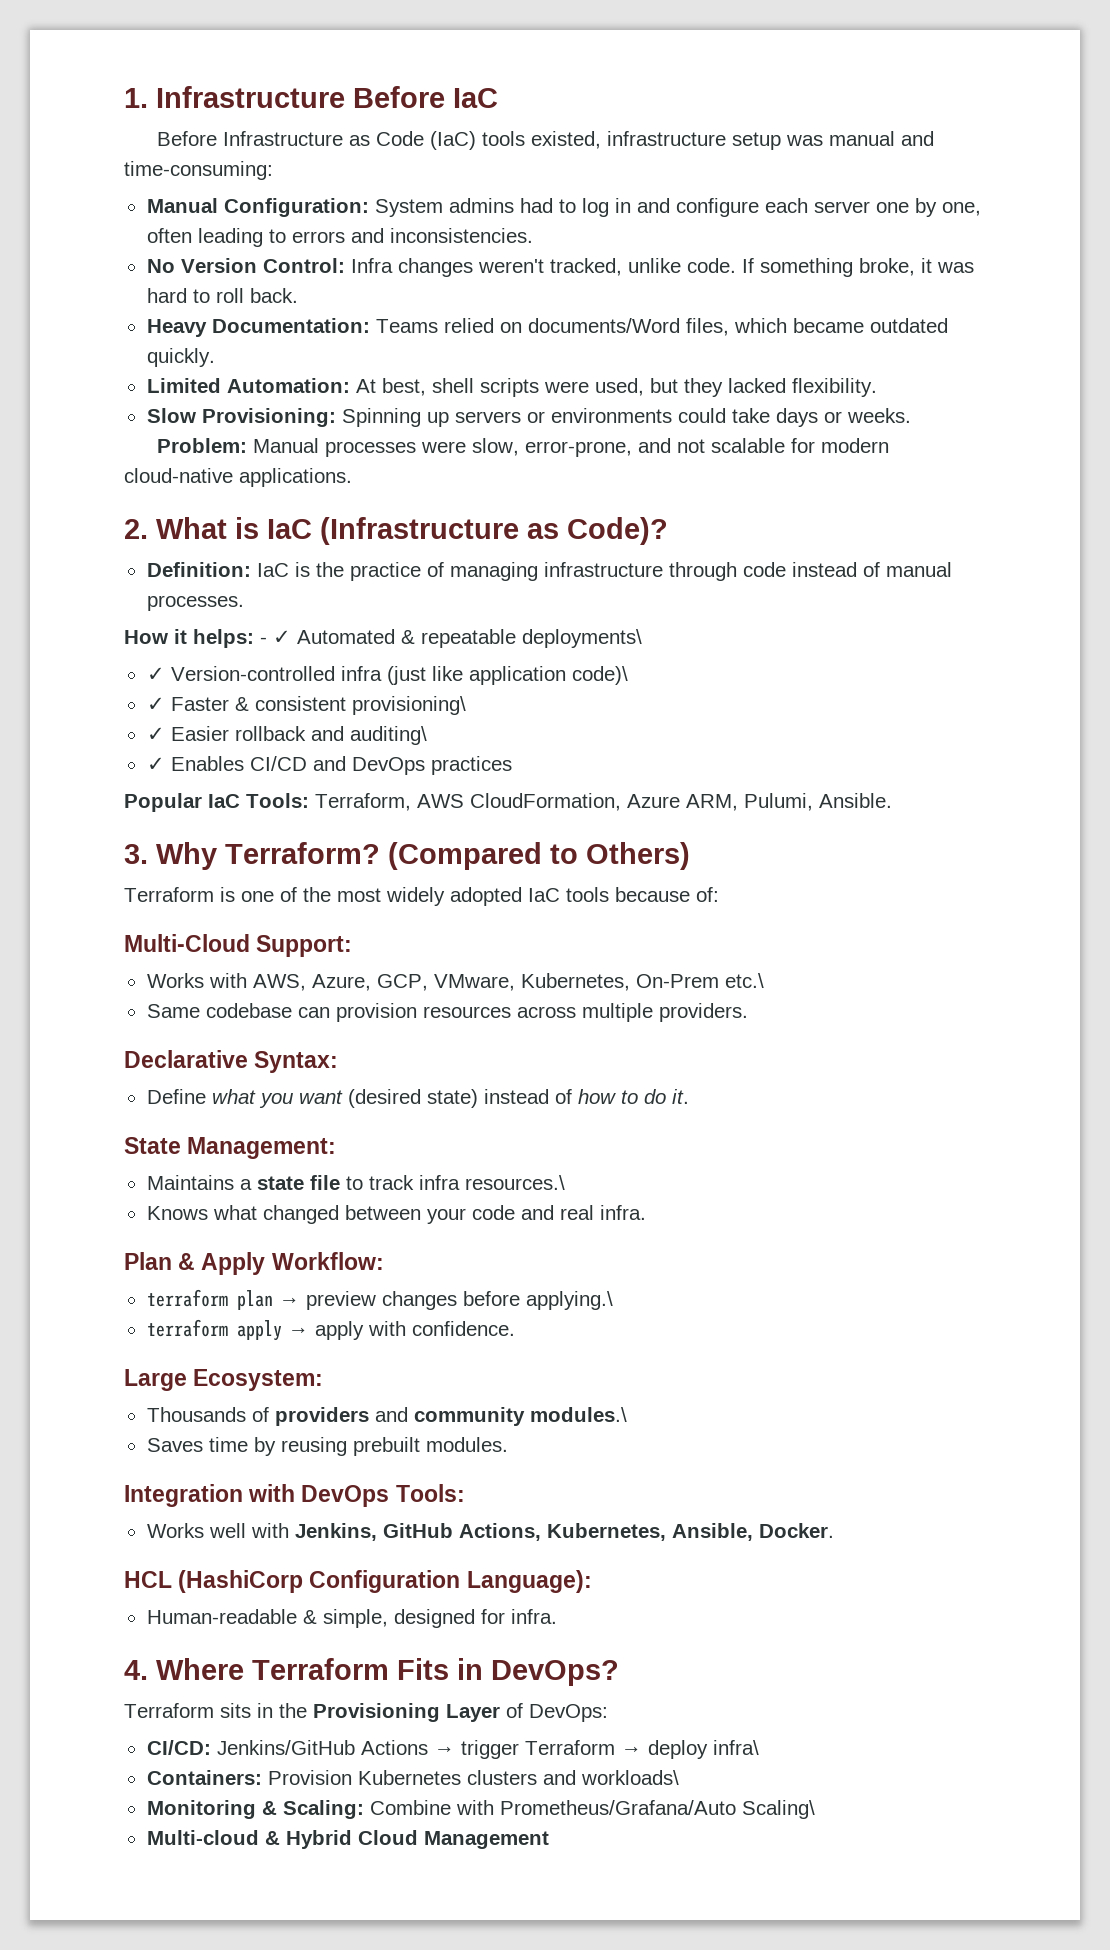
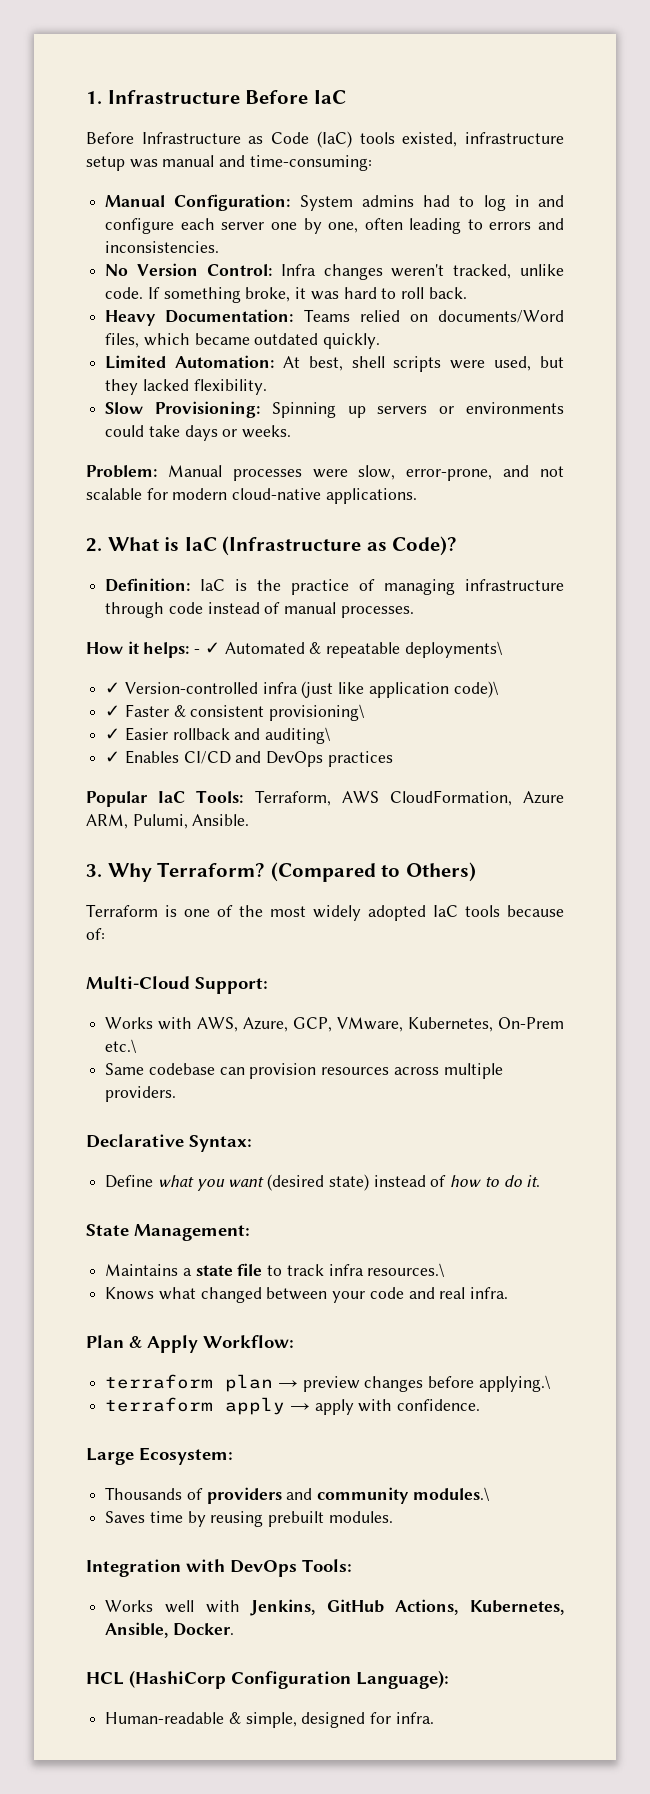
- 4. Where Terraform Fits in DevOps?
- Terraform sits in the Provisioning Layer of DevOps:
- CI/CD: Jenkins/GitHub Actions → trigger Terraform → deploy infra\
- Containers: Provision Kubernetes clusters and workloads\
- Monitoring & Scaling: Combine with Prometheus/Grafana/Auto Scaling\
- Multi-cloud & Hybrid Cloud Management

